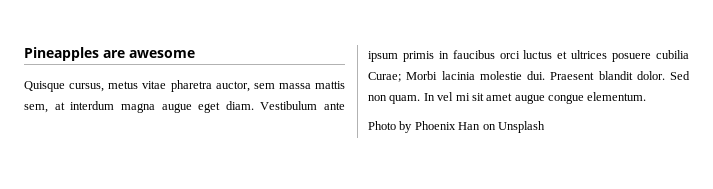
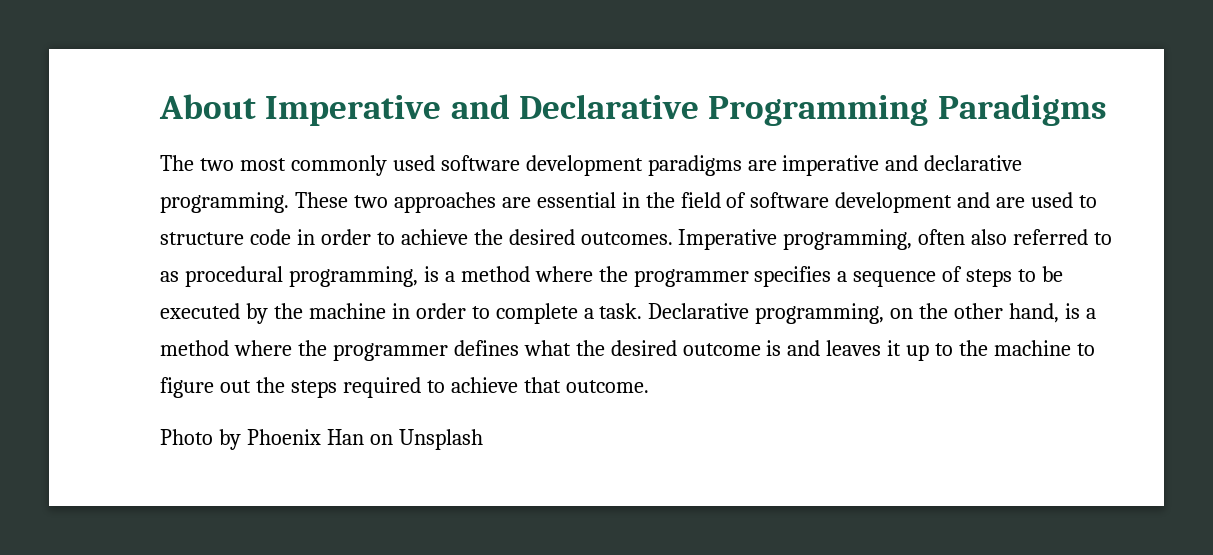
- Pineapples are awesome
- Quisque cursus, metus vitae pharetra auctor, sem massa mattis sem, at interdum magna augue eget diam. Vestibulum ante ipsum primis in faucibus orci luctus et ultrices posuere cubilia Curae; Morbi lacinia molestie dui. Praesent blandit dolor. Sed non quam. In vel mi sit amet augue congue elementum.
+ About Imperative and Declarative Programming Paradigms
+ The two most commonly used software development paradigms are imperative and declarative programming. These two approaches are essential in the field of software development and are used to structure code in order to achieve the desired outcomes. Imperative programming, often also referred to as procedural programming, is a method where the programmer specifies a sequence of steps to be executed by the machine in order to complete a task. Declarative programming, on the other hand, is a method where the programmer defines what the desired outcome is and leaves it up to the machine to figure out the steps required to achieve that outcome.

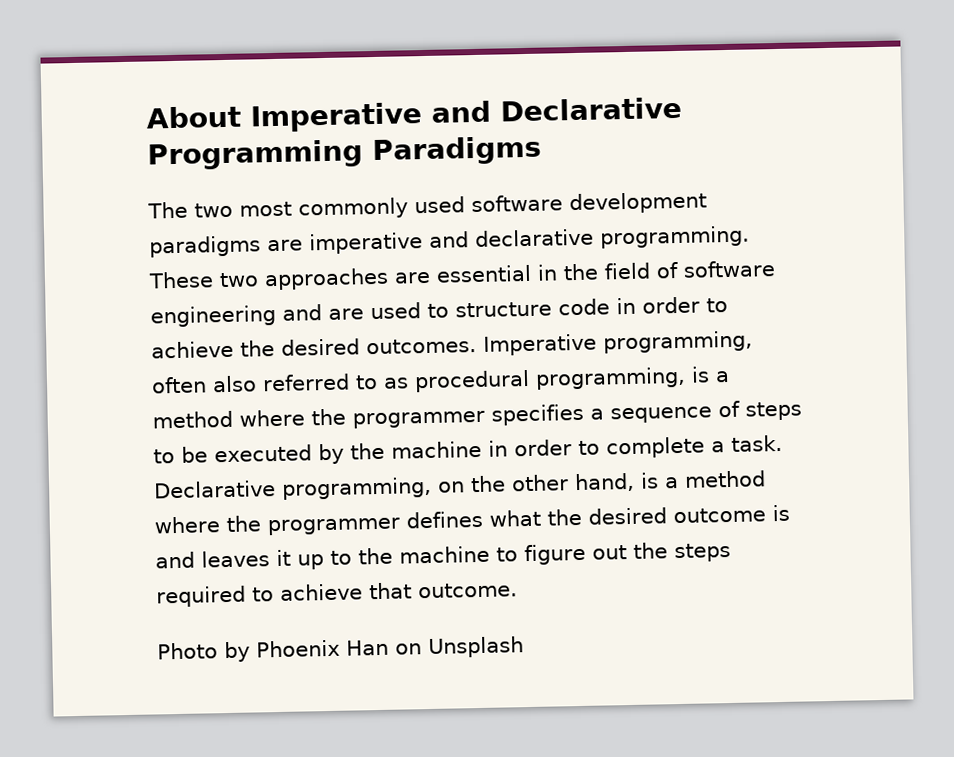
- These two approaches are essential in the field of software development and are used to structure code in order to achieve the desired outcomes.
+ These two approaches are essential in the field of software engineering and are used to structure code in order to achieve the desired outcomes.

